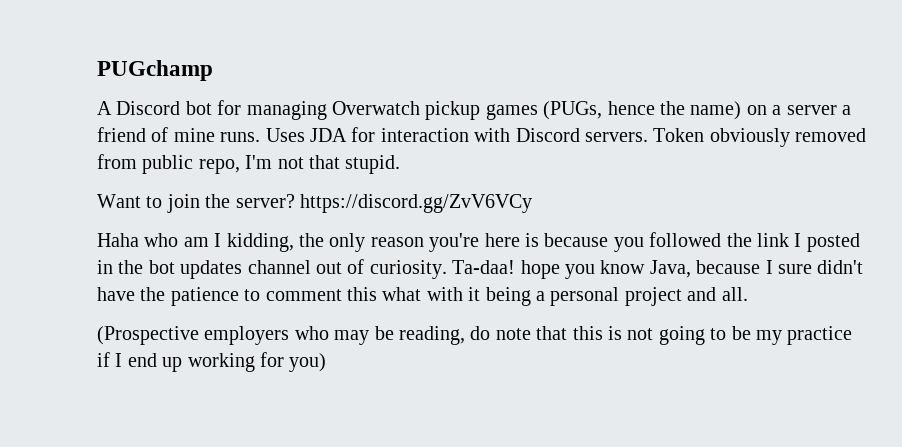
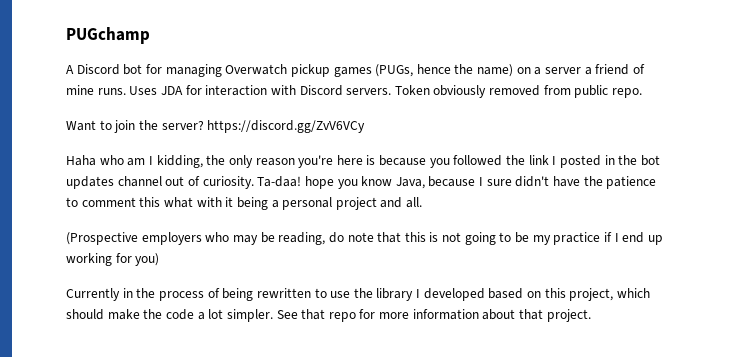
- Token obviously removed from public repo, I'm not that stupid.
+ Token obviously removed from public repo.
+ Currently in the process of being rewritten to use the library I developed based on this project, which should make the code a lot simpler. See that repo for more information about that project.

